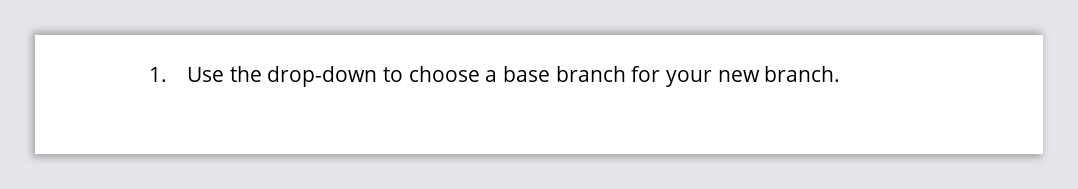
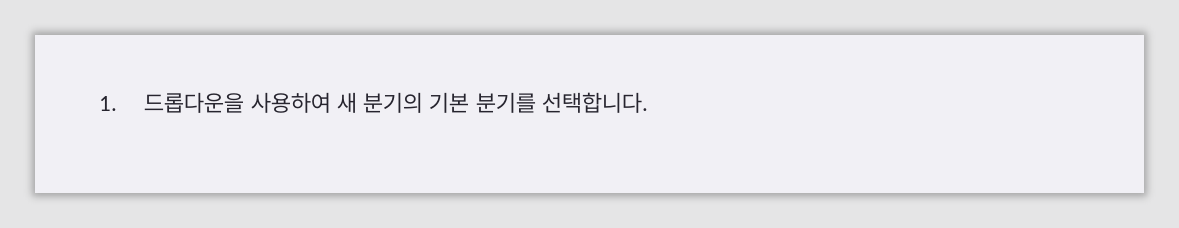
- 1. Use the drop-down to choose a base branch for your new branch.
+ 1. 드롭다운을 사용하여 새 분기의 기본 분기를 선택합니다.

